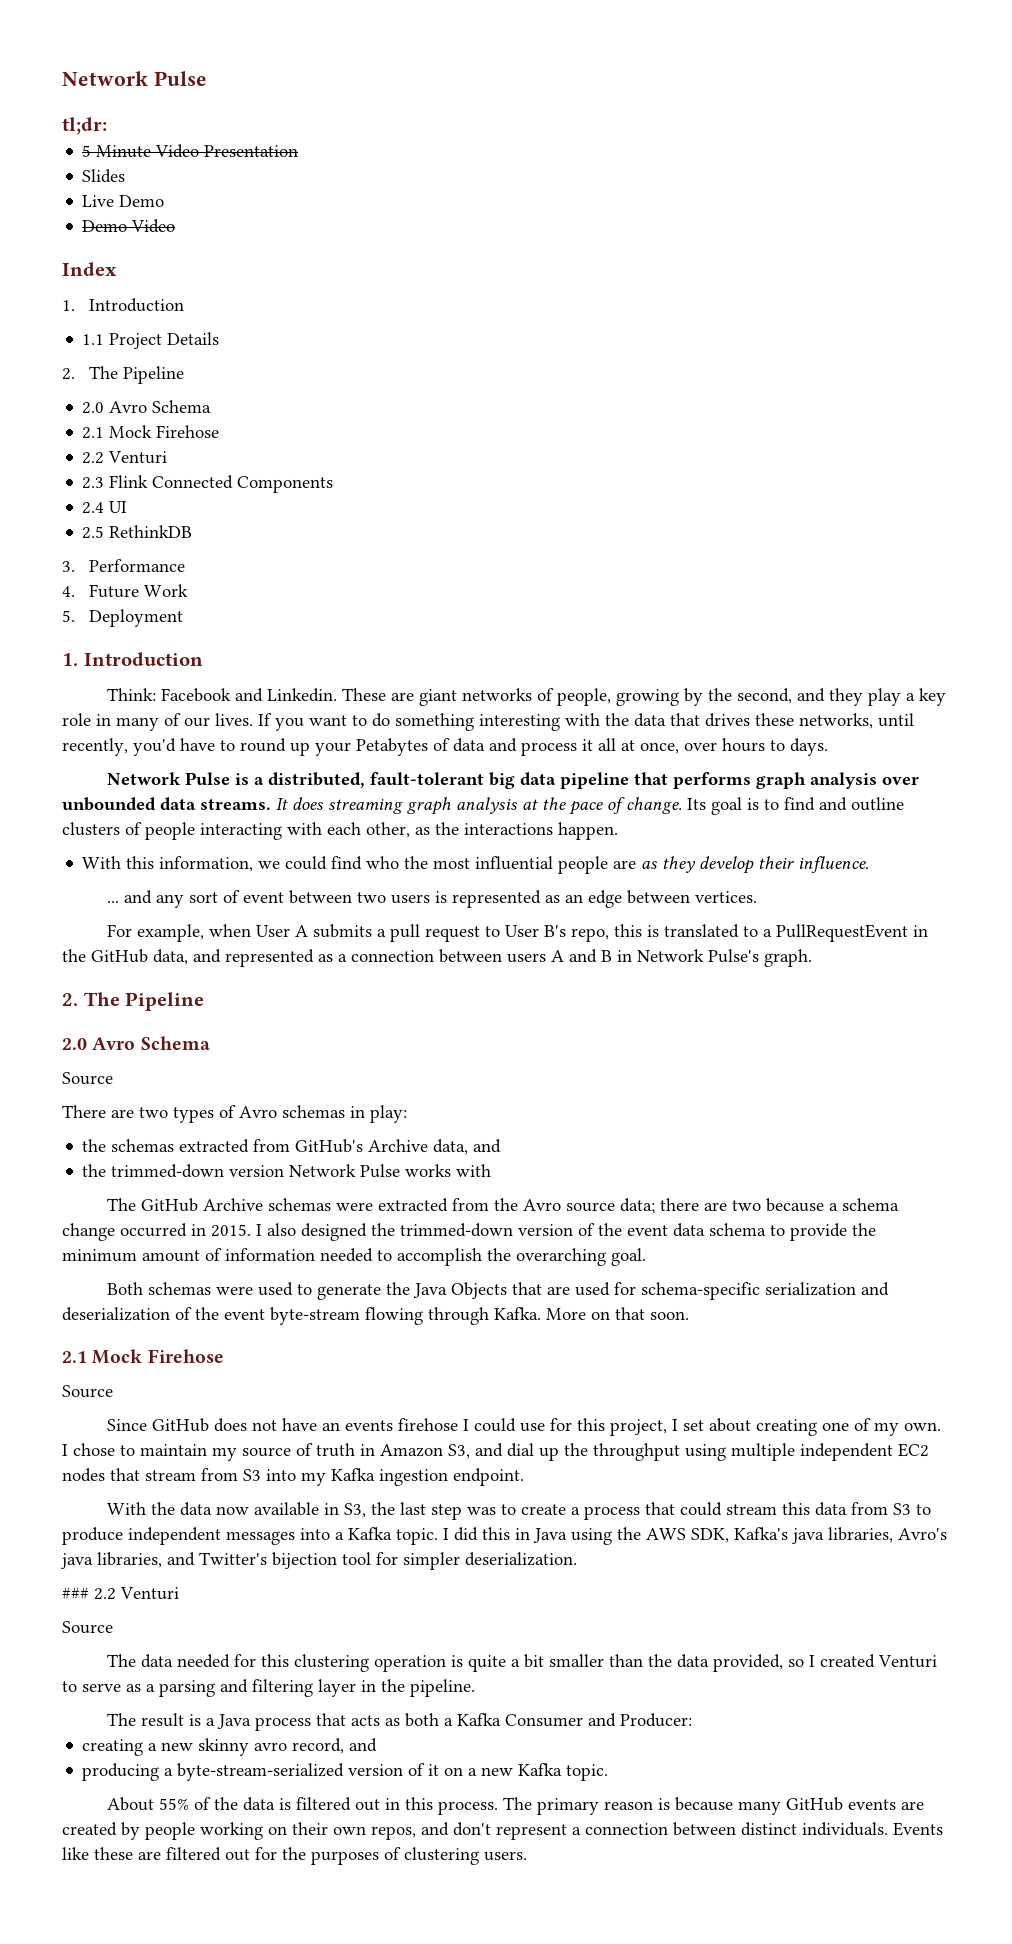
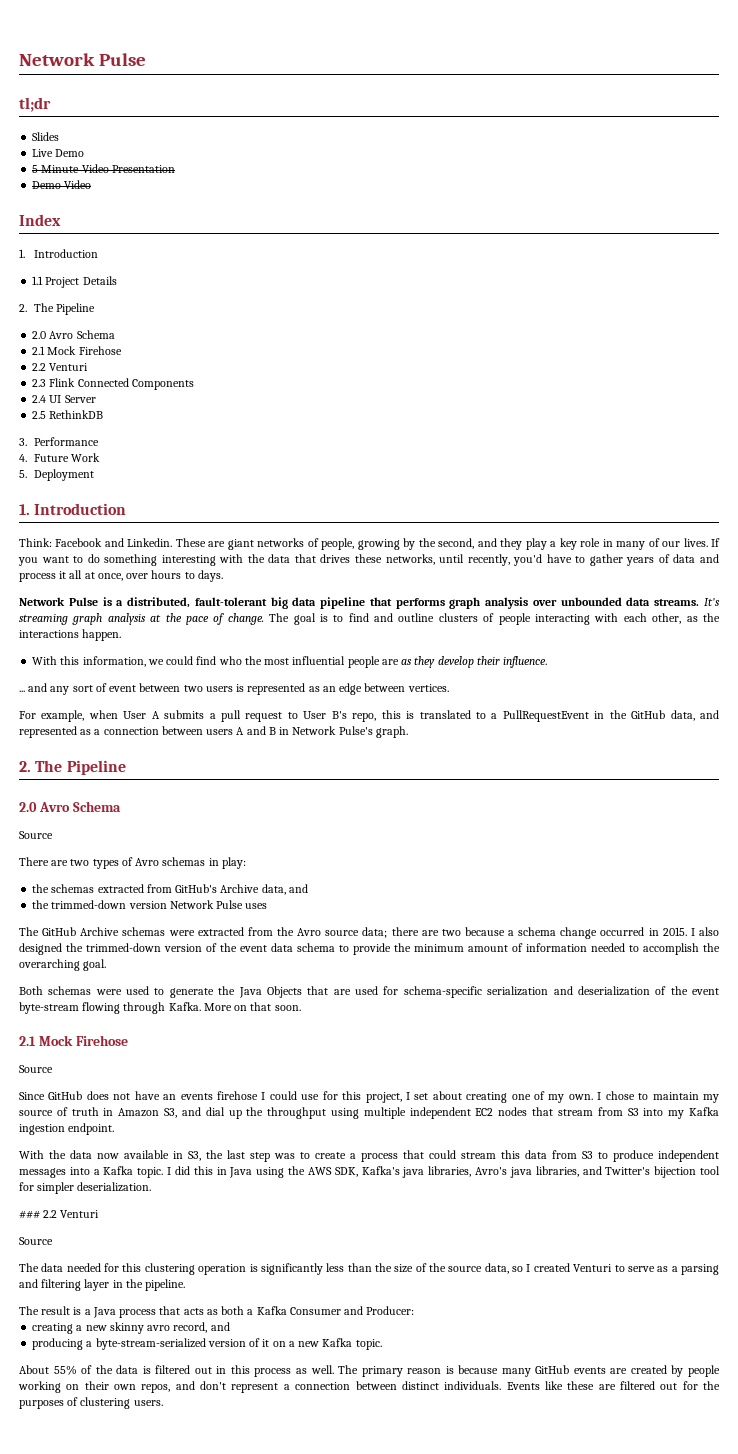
- tl;dr:
+ tl;dr
+ Slides
+ Live Demo
- Slides
- Live Demo
- 2.4 UI
+ 2.4 UI Server
- If you want to do something interesting with the data that drives these networks, until recently, you'd have to round up your Petabytes of data and process it all at once, over hours to days.
+ If you want to do something interesting with the data that drives these networks, until recently, you'd have to gather years of data and process it all at once, over hours to days.
- It does streaming graph analysis at the pace of change.
+ It's streaming graph analysis at the pace of change.
- Its goal is to find and outline clusters of people interacting with each other, as the interactions happen.
+ The goal is to find and outline clusters of people interacting with each other, as the interactions happen.
- the trimmed-down version Network Pulse works with
+ the trimmed-down version Network Pulse uses
- The data needed for this clustering operation is quite a bit smaller than the data provided, so I created Venturi to serve as a parsing and filtering layer in the pipeline.
+ The data needed for this clustering operation is significantly less than the size of the source data, so I created Venturi to serve as a parsing and filtering layer in the pipeline.
- About 55% of the data is filtered out in this process.
+ About 55% of the data is filtered out in this process as well.

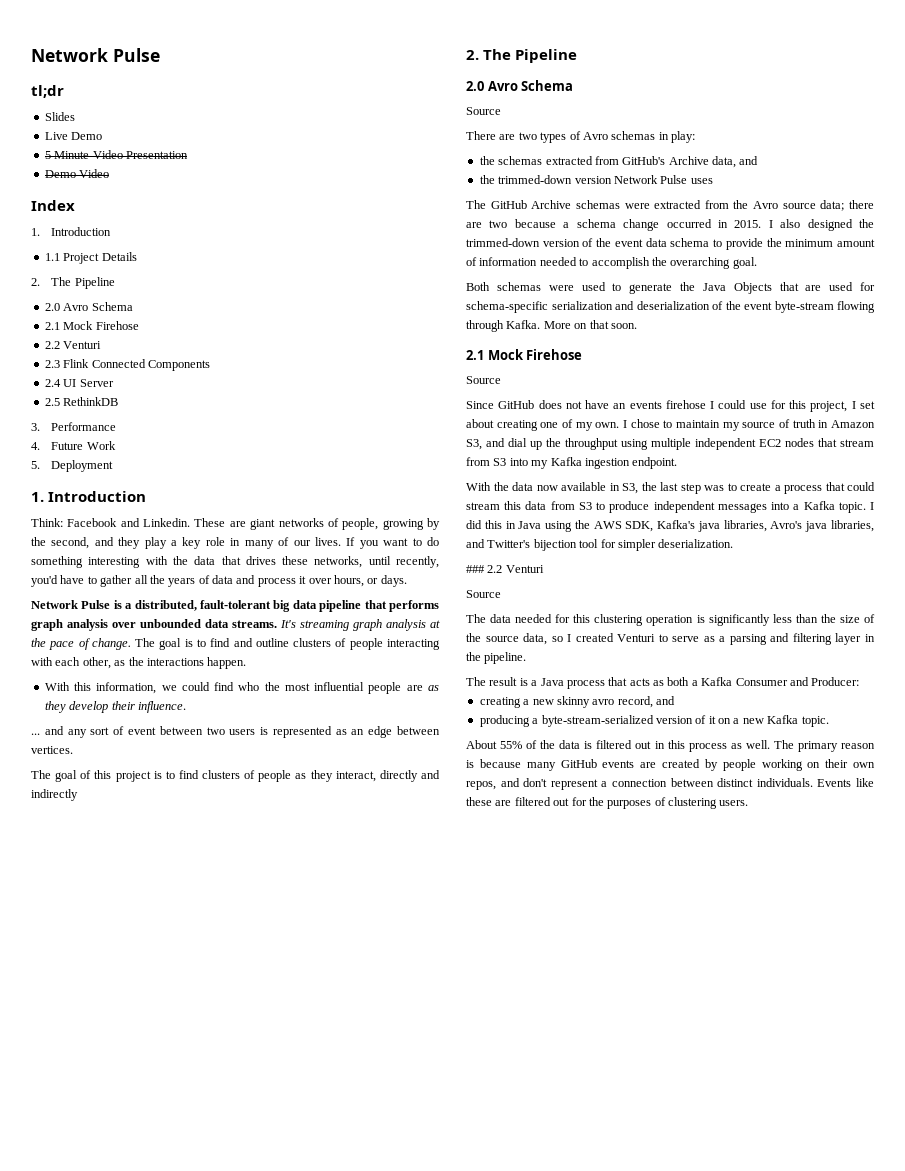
- If you want to do something interesting with the data that drives these networks, until recently, you'd have to gather years of data and process it all at once, over hours to days.
+ If you want to do something interesting with the data that drives these networks, until recently, you'd have to gather all the years of data and process it over hours, or days.
- For example, when User A submits a pull request to User B's repo, this is translated to a PullRequestEvent in the GitHub data, and represented as a connection between users A and B in Network Pulse's graph.
+ The goal of this project is to find clusters of people as they interact, directly and indirectly

